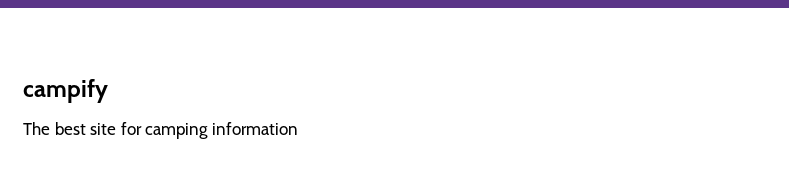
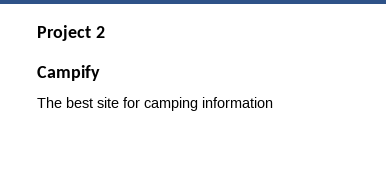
- campify
+ Project 2
+ Campify

